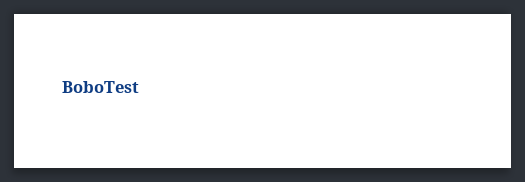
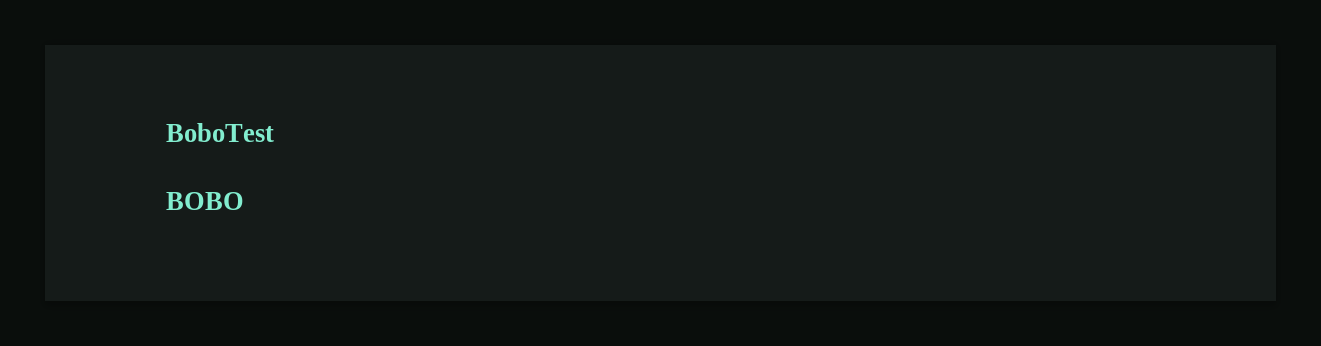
+ BOBO

